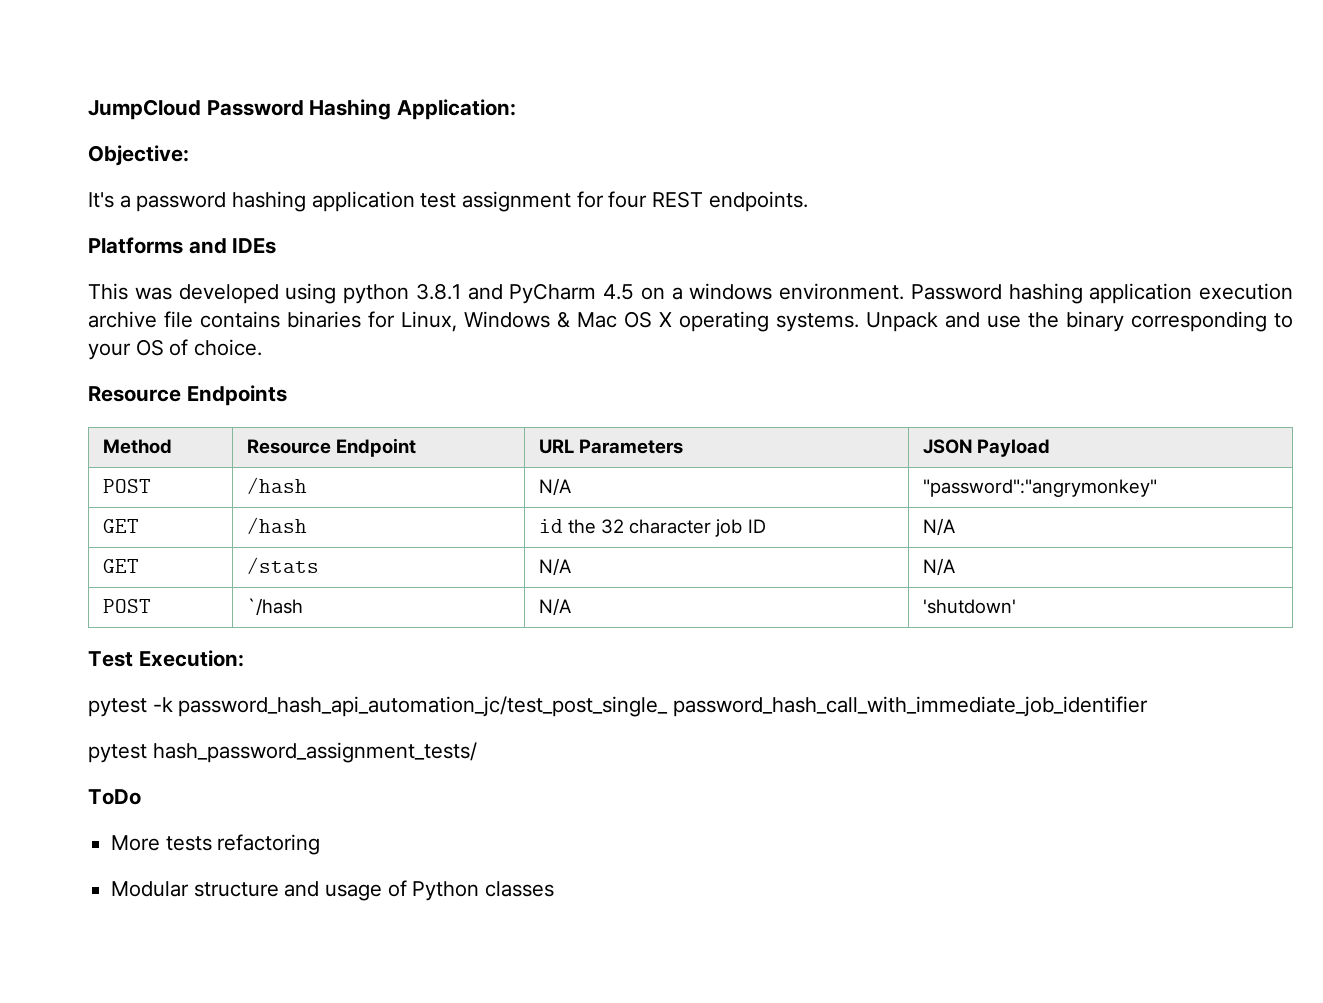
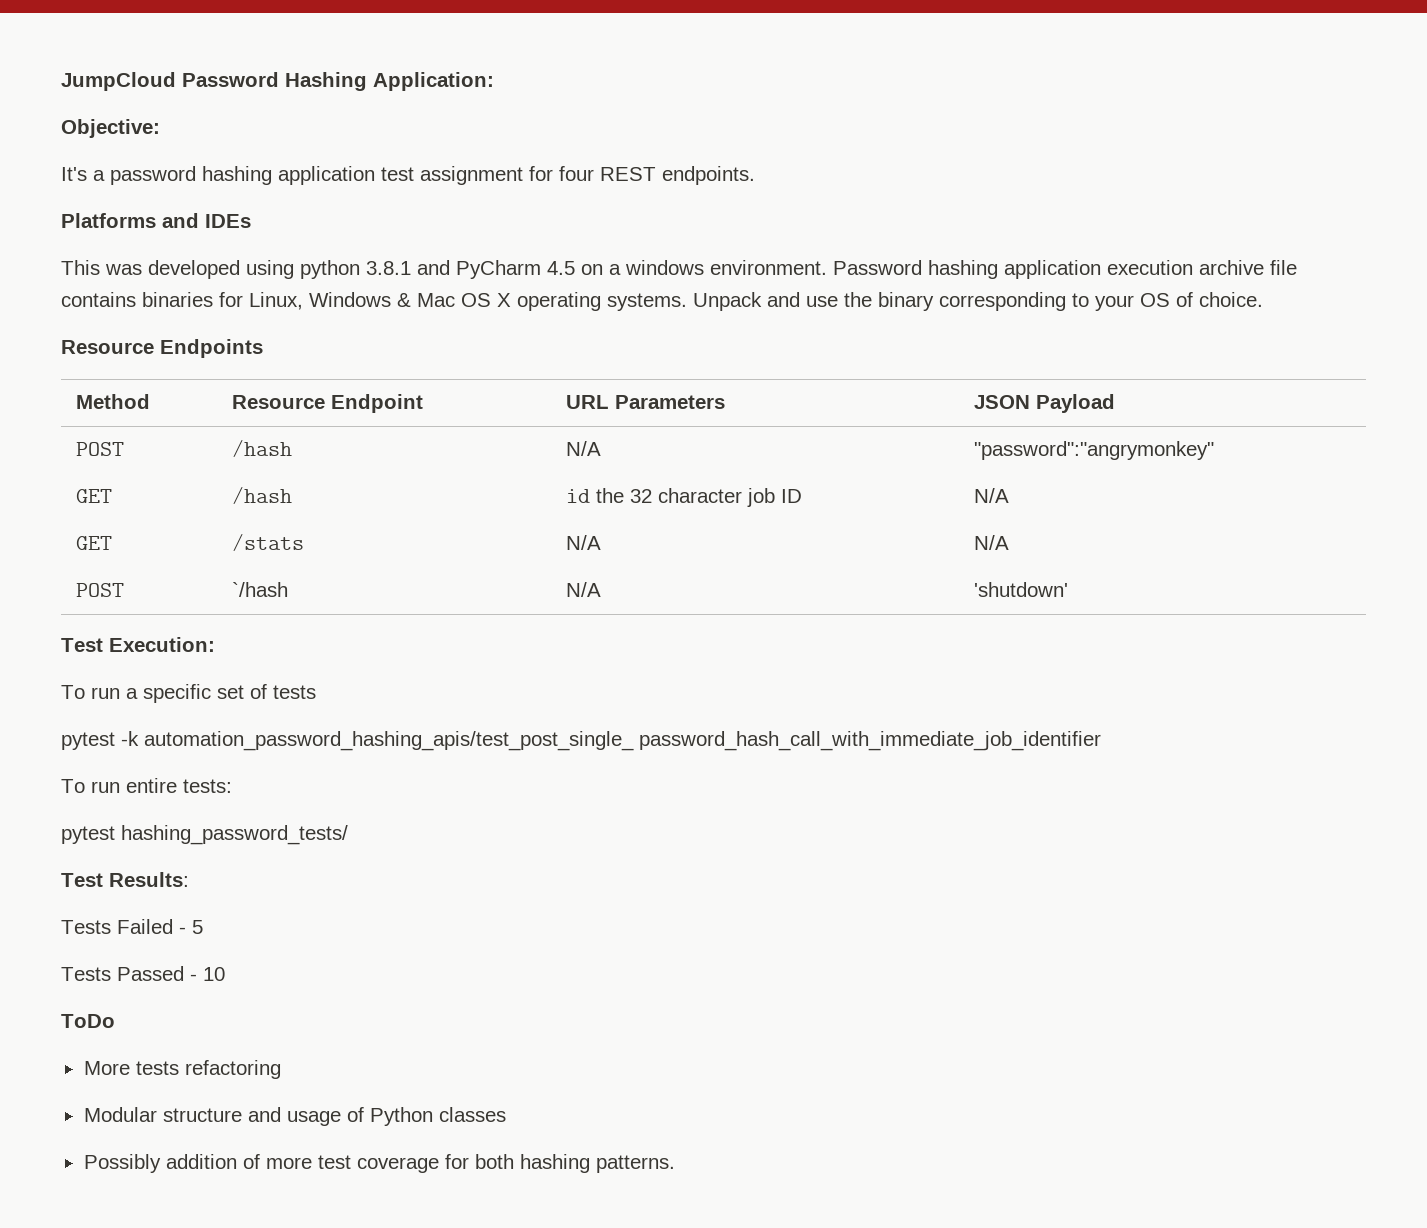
+ To run a specific set of tests
- pytest -k password_hash_api_automation_jc/test_post_single_ password_hash_call_with_immediate_job_identifier
+ pytest -k automation_password_hashing_apis/test_post_single_ password_hash_call_with_immediate_job_identifier
- pytest hash_password_assignment_tests/
+ To run entire tests:
+ pytest hashing_password_tests/
+ Test Results:
+ Tests Failed - 5
+ Tests Passed - 10
+ Possibly addition of more test coverage for both hashing patterns.

